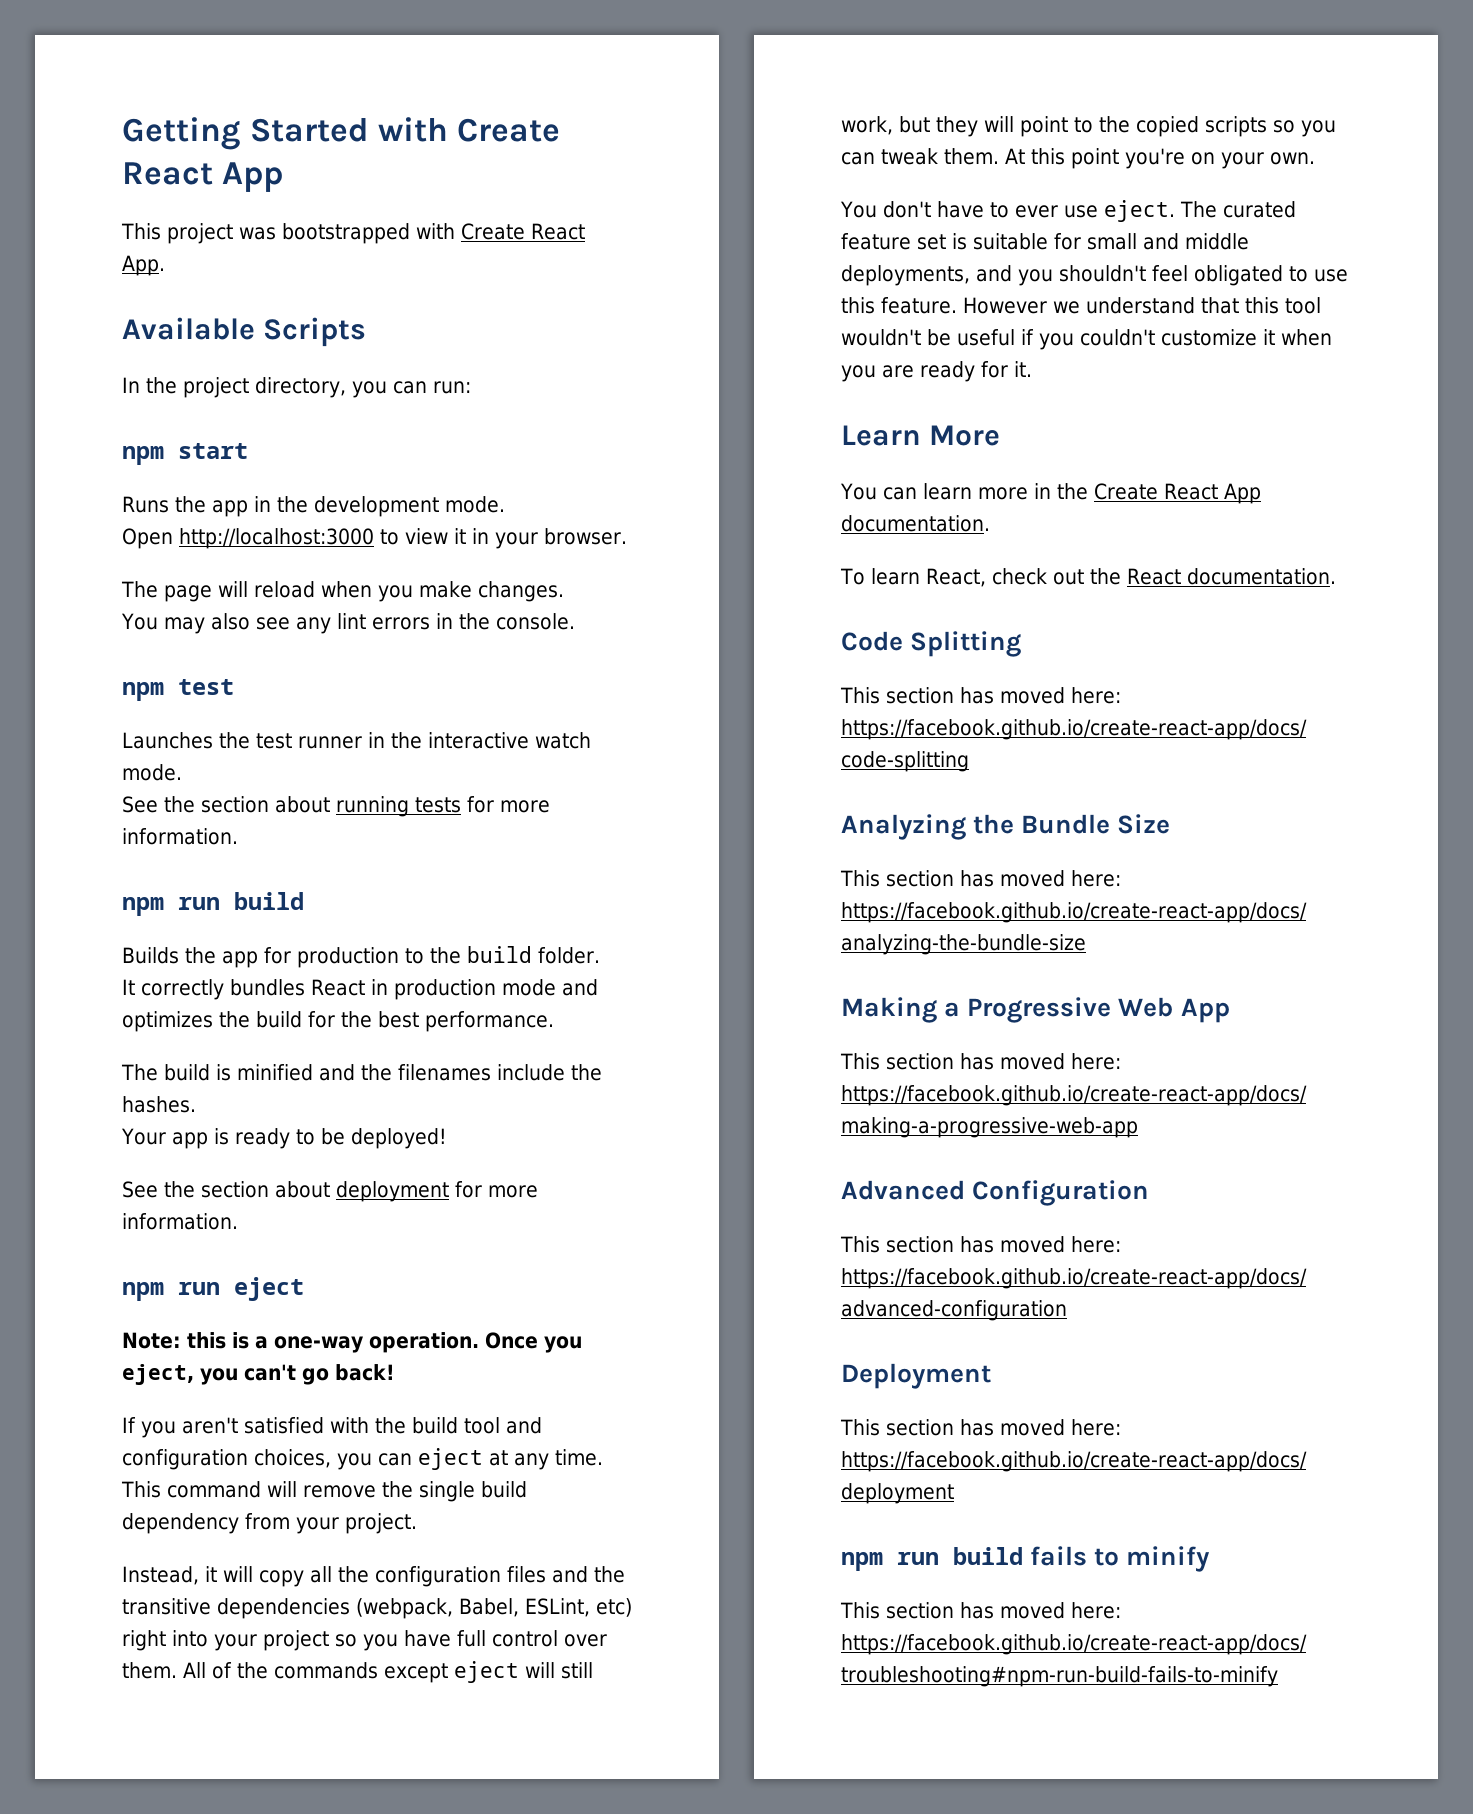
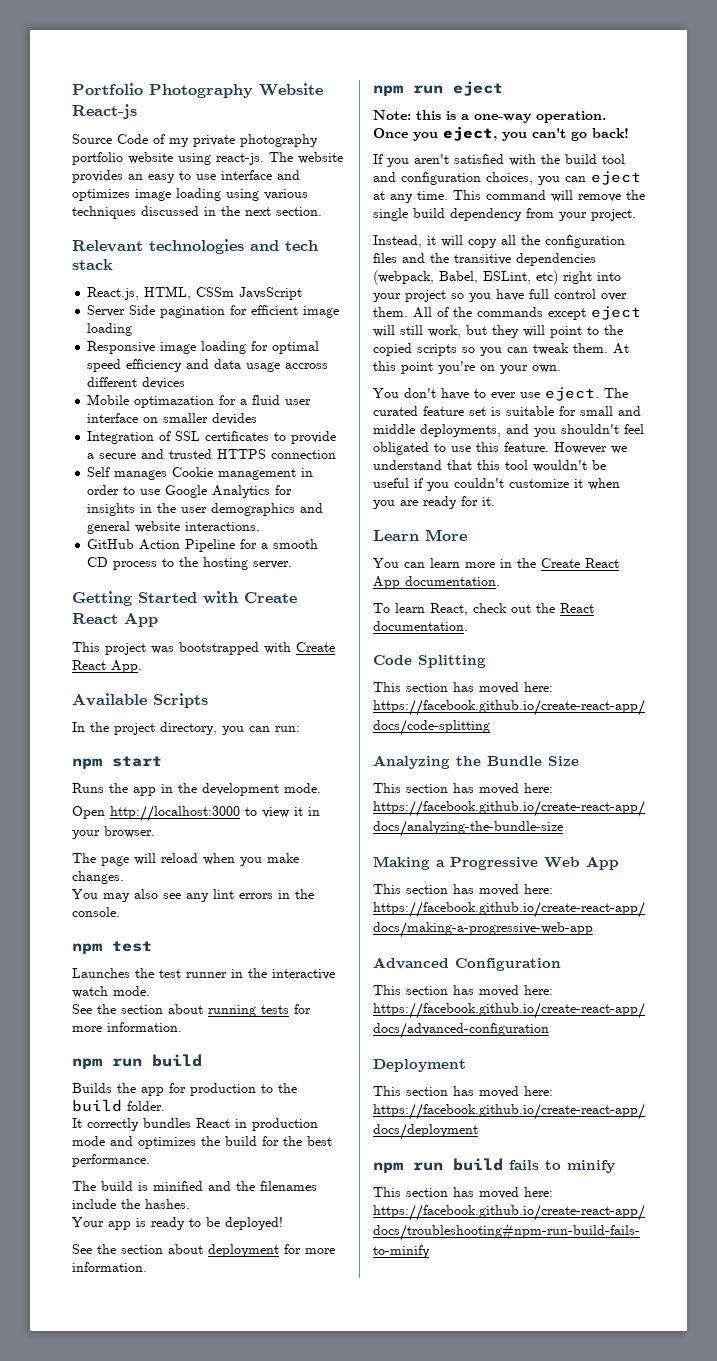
+ Portfolio Photography Website React-js
+ Source Code of my private photography portfolio website using react-js. The website provides an easy to use interface and optimizes image loading using various techniques discussed in the next section.
+ Relevant technologies and tech stack
+ React.js, HTML, CSSm JavsScript
+ Server Side pagination for efficient image loading
+ Responsive image loading for optimal speed efficiency and data usage accross different devices
+ Mobile optimazation for a fluid user interface on smaller devides
+ Integration of SSL certificates to provide a secure and trusted HTTPS connection
+ Self manages Cookie management in order to use Google Analytics for insights in the user demographics and general website interactions.
+ GitHub Action Pipeline for a smooth CD process to the hosting server.

